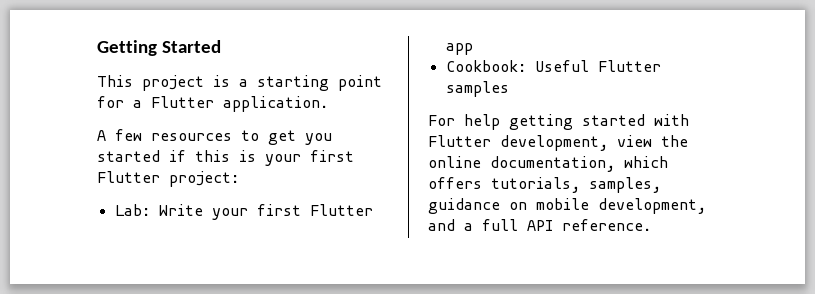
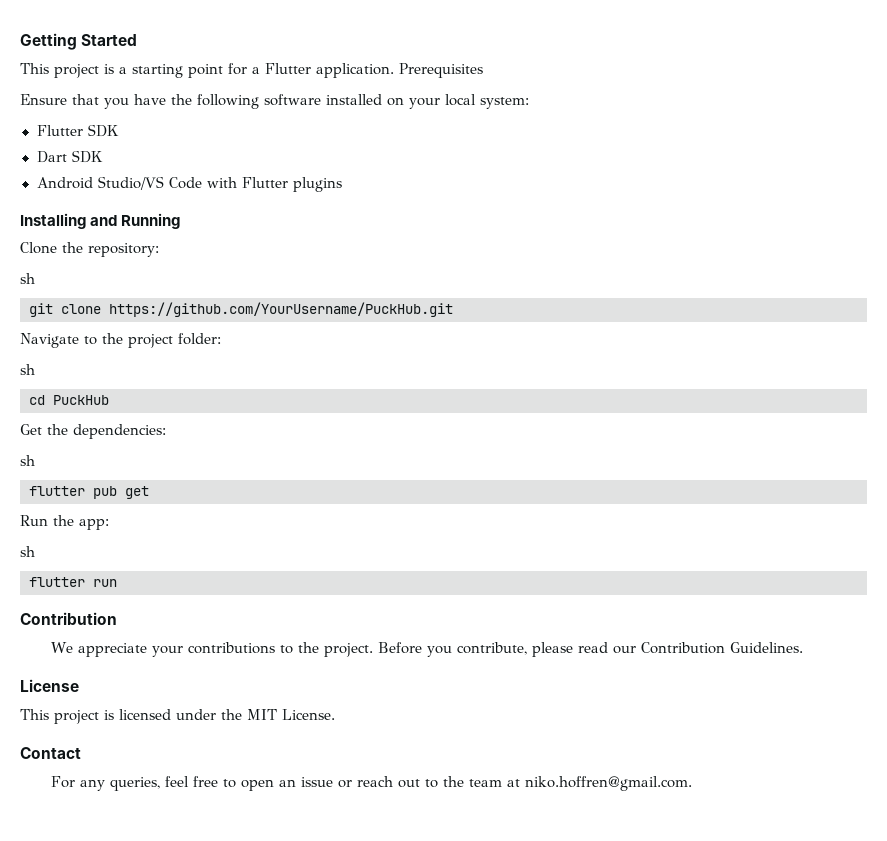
- This project is a starting point for a Flutter application.
- A few resources to get you started if this is your first Flutter project:
- Lab: Write your first Flutter app
- Cookbook: Useful Flutter samples
- For help getting started with Flutter development, view the online documentation, which offers tutorials, samples, guidance on mobile development, and a full API reference.
+ This project is a starting point for a Flutter application. Prerequisites
+ Ensure that you have the following software installed on your local system:
+ Flutter SDK
+ Dart SDK
+ Android Studio/VS Code with Flutter plugins
+ Installing and Running
+ Clone the repository:
+ sh
+ git clone https://github.com/YourUsername/PuckHub.git
+ Navigate to the project folder:
+ sh
+ cd PuckHub
+ Get the dependencies:
+ sh
+ flutter pub get
+ Run the app:
+ sh
+ flutter run
+ Contribution
+ We appreciate your contributions to the project. Before you contribute, please read our Contribution Guidelines.
+ License
+ This project is licensed under the MIT License.
+ Contact
+ For any queries, feel free to open an issue or reach out to the team at niko.hoffren@gmail.com.

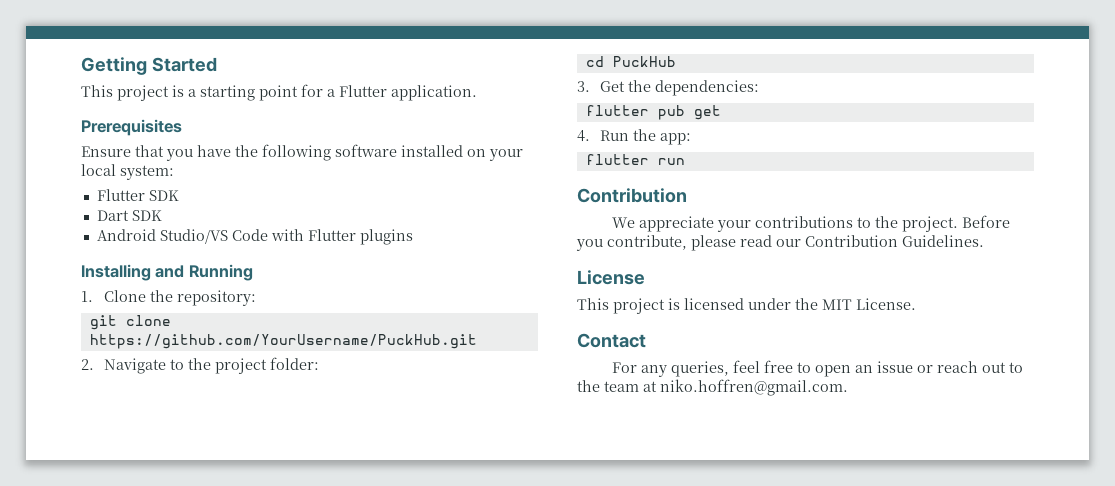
- This project is a starting point for a Flutter application. Prerequisites
+ This project is a starting point for a Flutter application.
+ Prerequisites
- Clone the repository:
- sh
+ 1. Clone the repository:
- Navigate to the project folder:
- sh
+ 2. Navigate to the project folder:
- Get the dependencies:
- sh
+ 3. Get the dependencies:
- Run the app:
- sh
+ 4. Run the app:

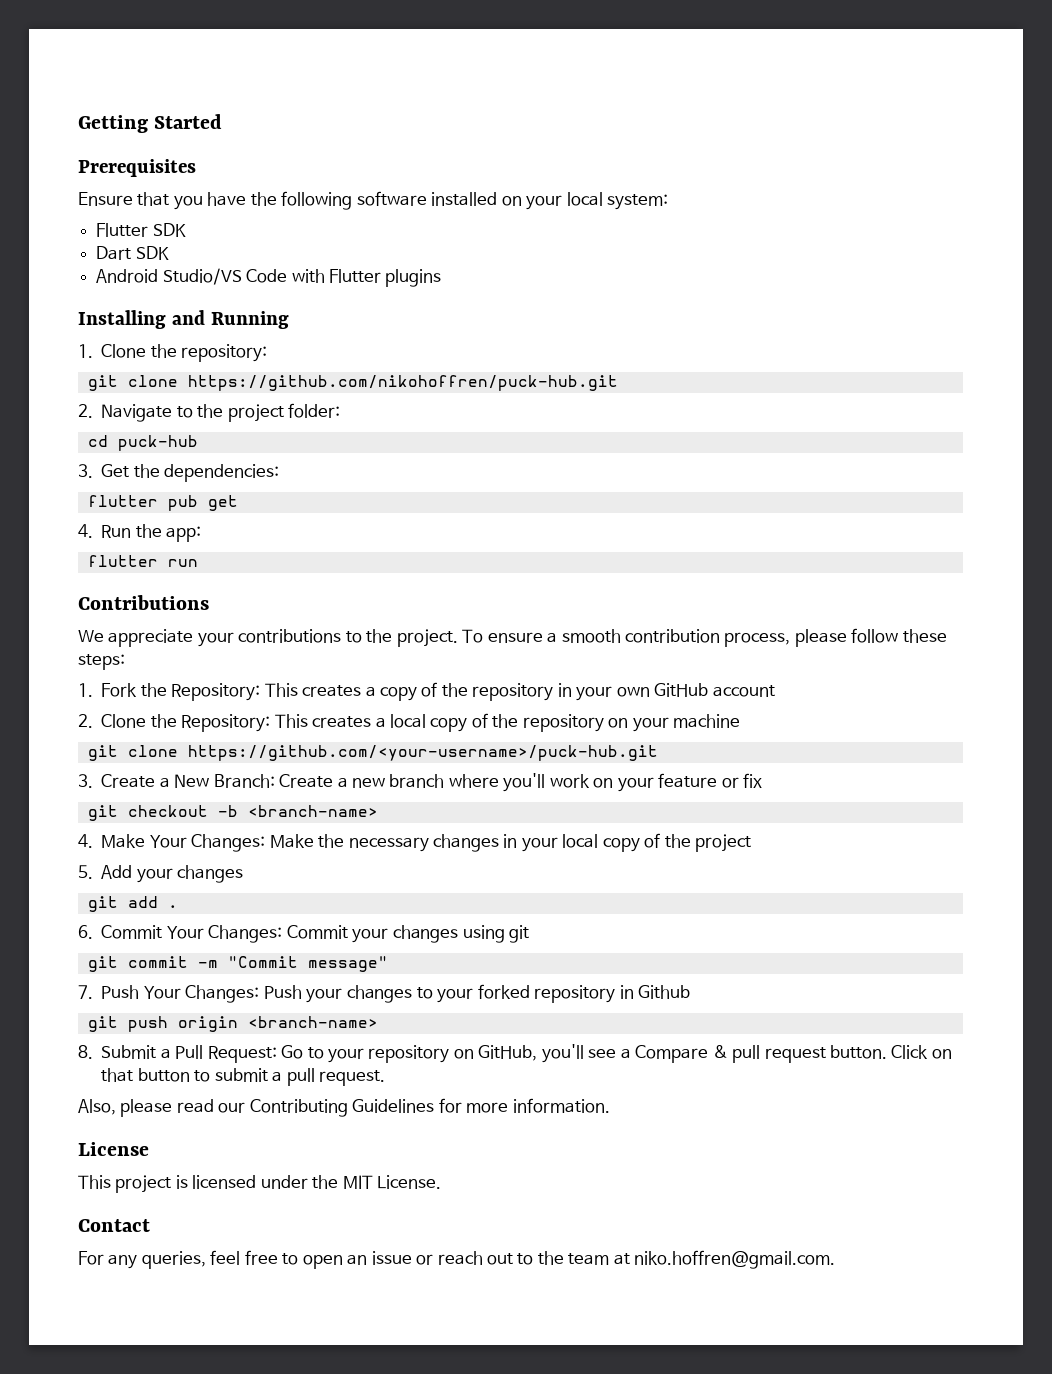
- This project is a starting point for a Flutter application.
- git clone https://github.com/YourUsername/PuckHub.git
+ git clone https://github.com/nikohoffren/puck-hub.git
- cd PuckHub
+ cd puck-hub
  flutter run
- Contribution
+ Contributions
- Before you contribute, please read our Contribution Guidelines.
+ To ensure a smooth contribution process, please follow these steps:
+ 1. Fork the Repository: This creates a copy of the repository in your own GitHub account
+ 2. Clone the Repository: This creates a local copy of the repository on your machine
+ git clone https://github.com/<your-username>/puck-hub.git
+ 3. Create a New Branch: Create a new branch where you'll work on your feature or fix
+ git checkout -b <branch-name>
+ 4. Make Your Changes: Make the necessary changes in your local copy of the project
+ 5. Add your changes
+ git add .
+ 6. Commit Your Changes: Commit your changes using git
+ git commit -m "Commit message"
+ 7. Push Your Changes: Push your changes to your forked repository in Github
+ git push origin <branch-name>
+ 8. Submit a Pull Request: Go to your repository on GitHub, you'll see a Compare & pull request button. Click on that button to submit a pull request.
+ Also, please read our Contributing Guidelines for more information.

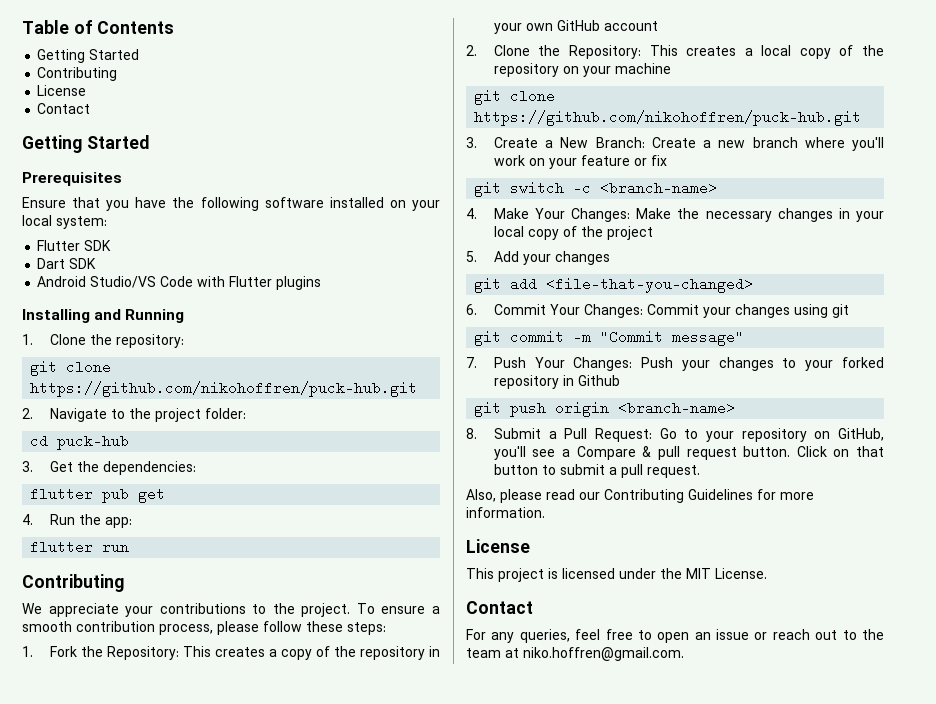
+ Table of Contents
+ Getting Started
+ Contributing
+ License
+ Contact
  flutter run
- Contributions
+ Contributing
  2. Clone the Repository: This creates a local copy of the repository on your machine
- git clone https://github.com/<your-username>/puck-hub.git
+ git clone https://github.com/nikohoffren/puck-hub.git
- git checkout -b <branch-name>
+ git switch -c <branch-name>
- git add .
+ git add <file-that-you-changed>

